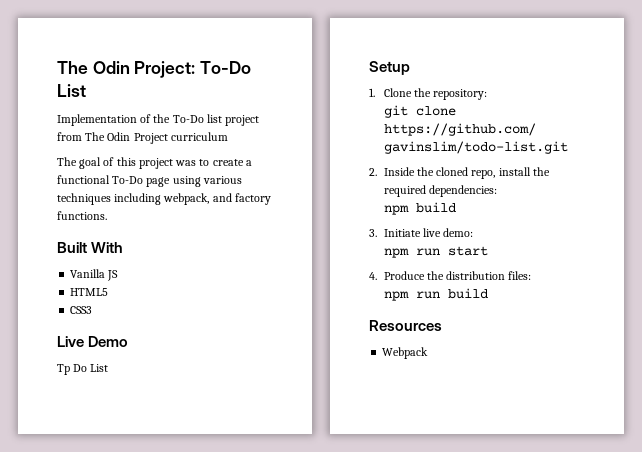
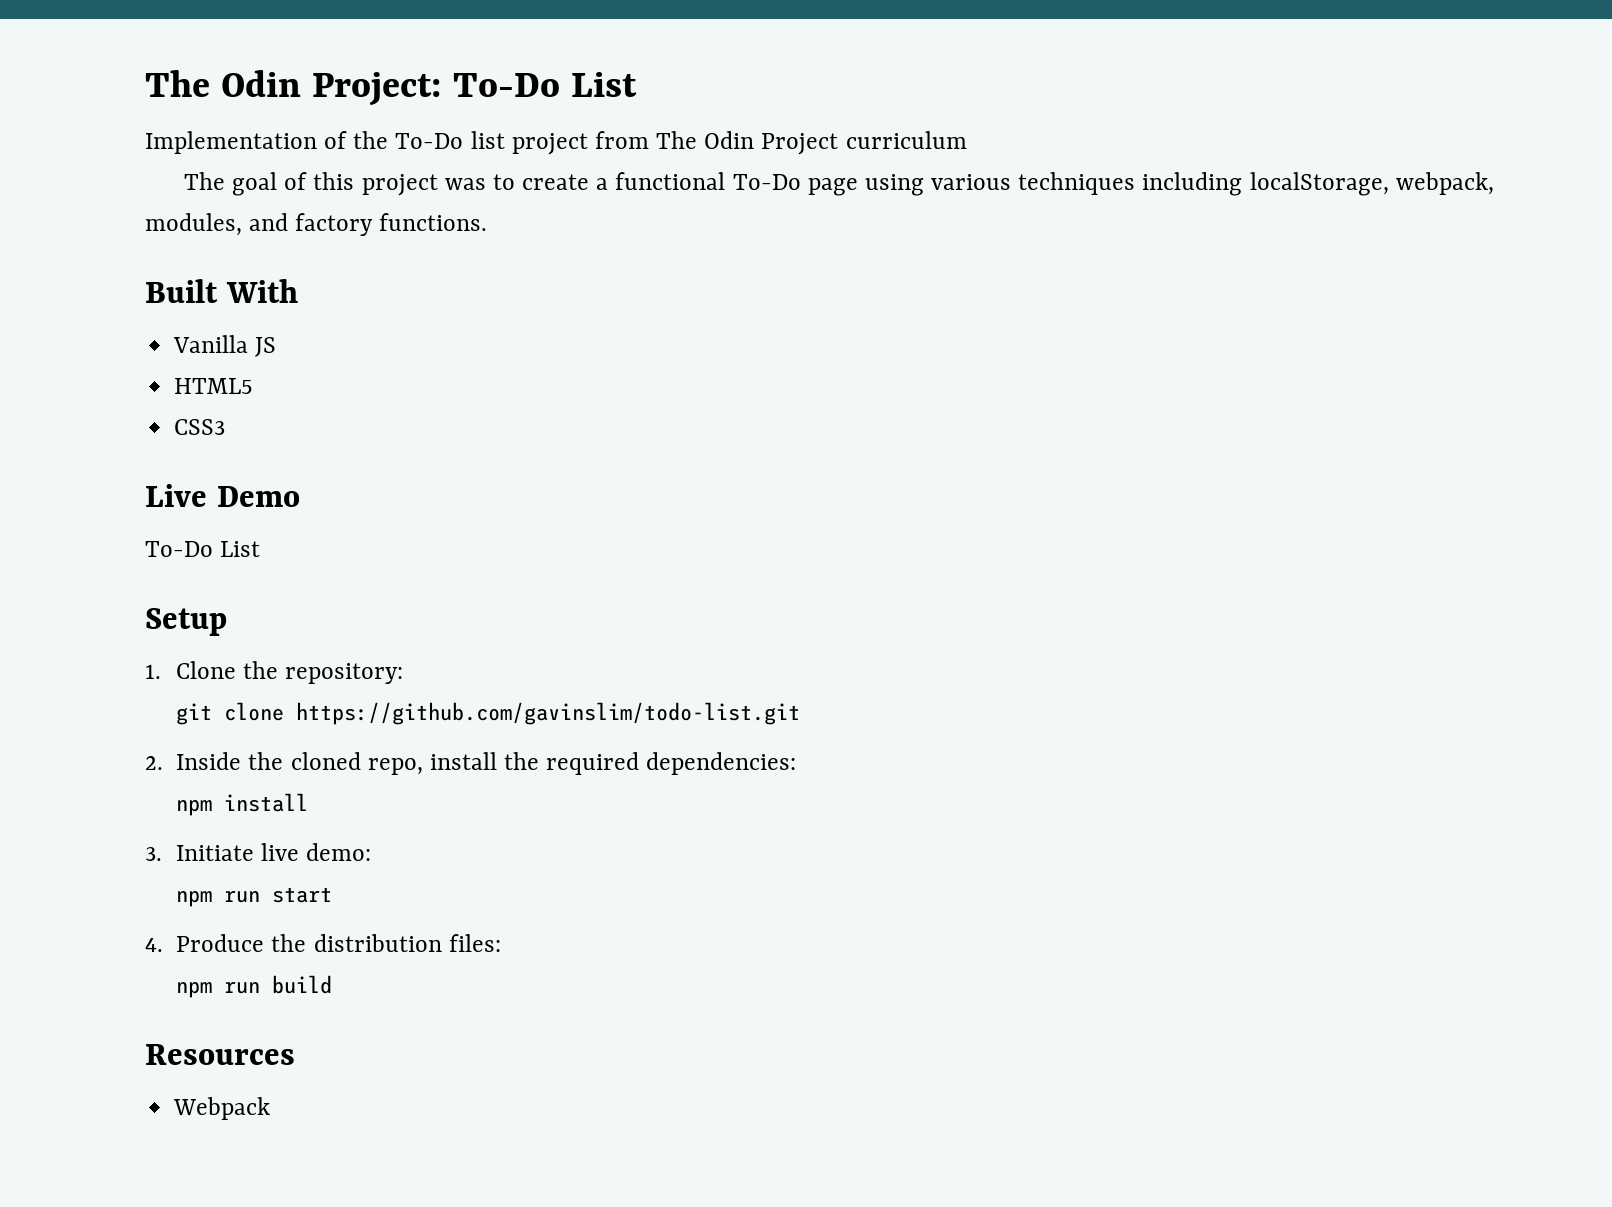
- The goal of this project was to create a functional To-Do page using various techniques including webpack, and factory functions.
+ The goal of this project was to create a functional To-Do page using various techniques including localStorage, webpack, modules, and factory functions.
  Live Demo
- Tp Do List
+ To-Do List
- npm build
+ npm install

